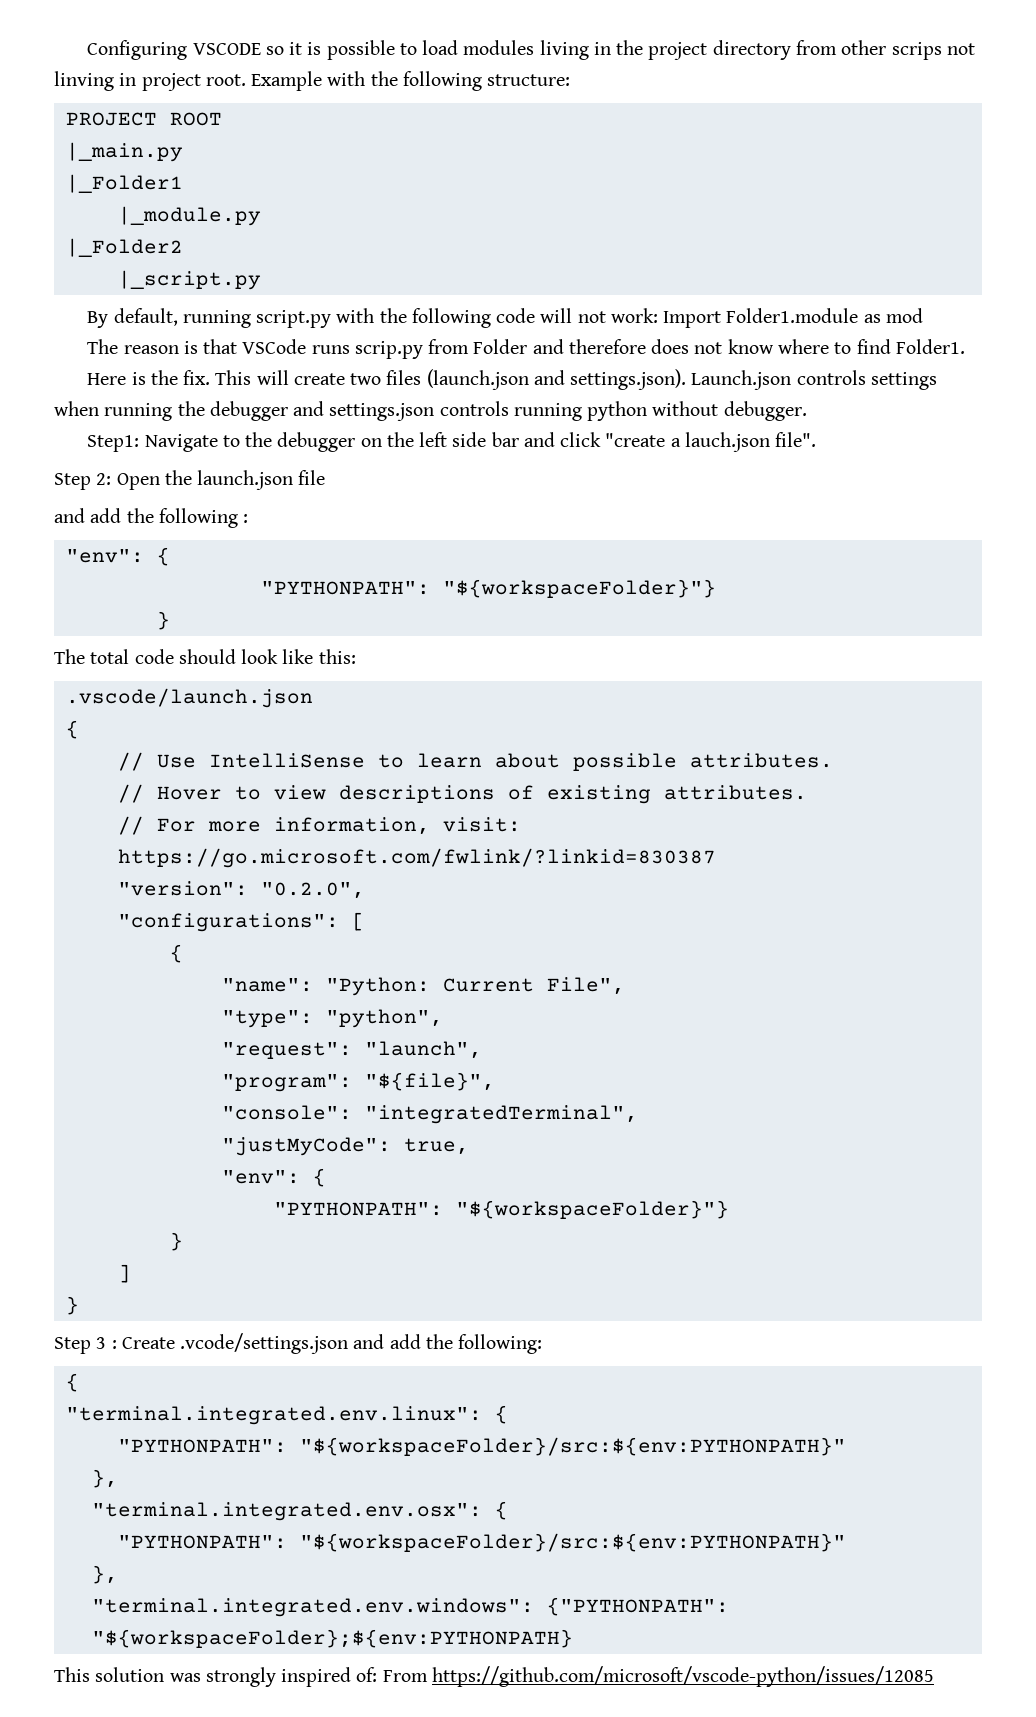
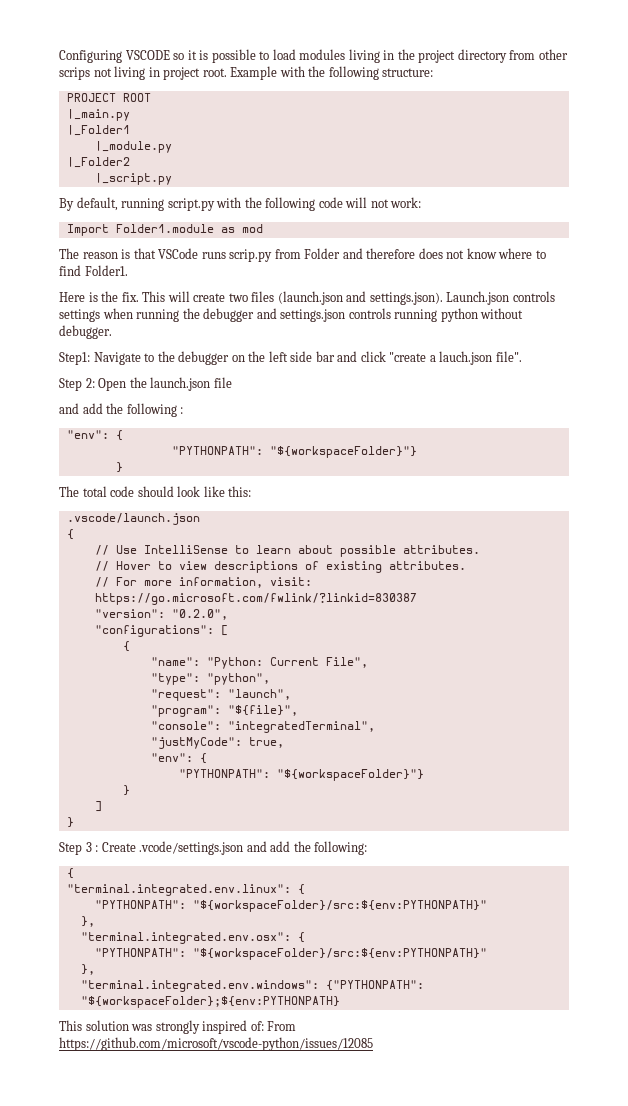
- Configuring VSCODE so it is possible to load modules living in the project directory from other scrips not linving in project root.
+ Configuring VSCODE so it is possible to load modules living in the project directory from other scrips not living in project root.
- By default, running script.py with the following code will not work: Import Folder1.module as mod
+ By default, running script.py with the following code will not work:
+ Import Folder1.module as mod

